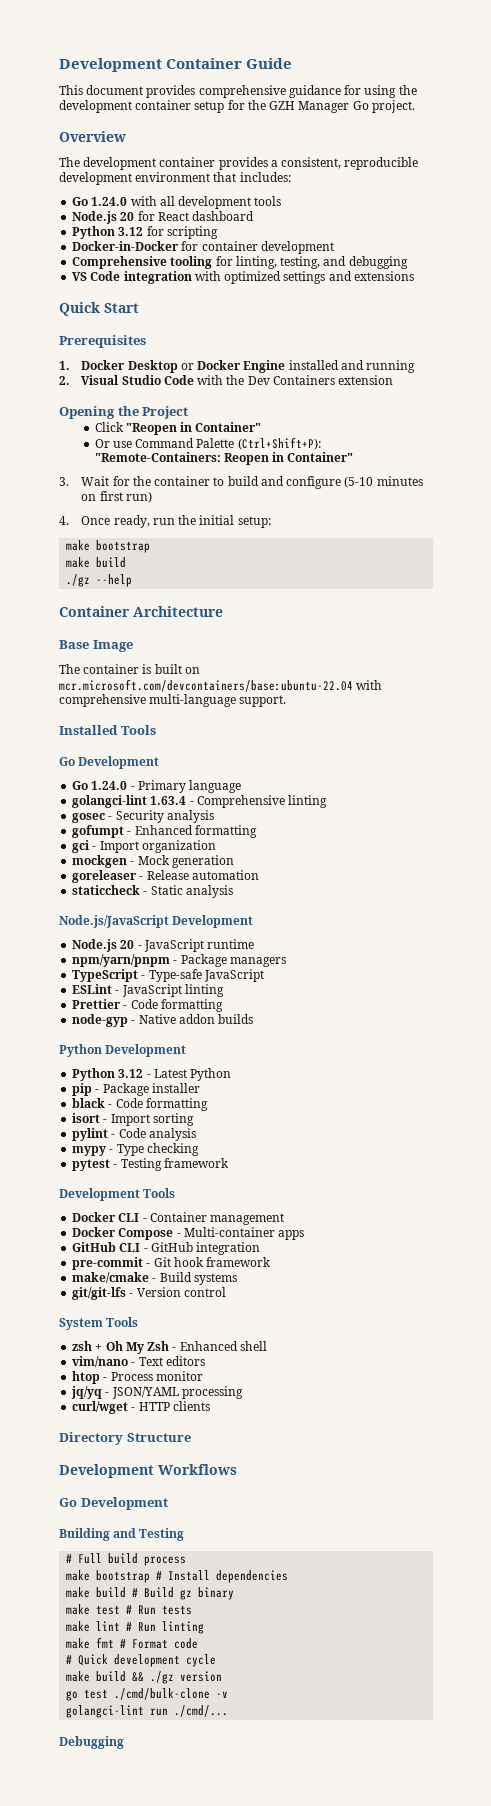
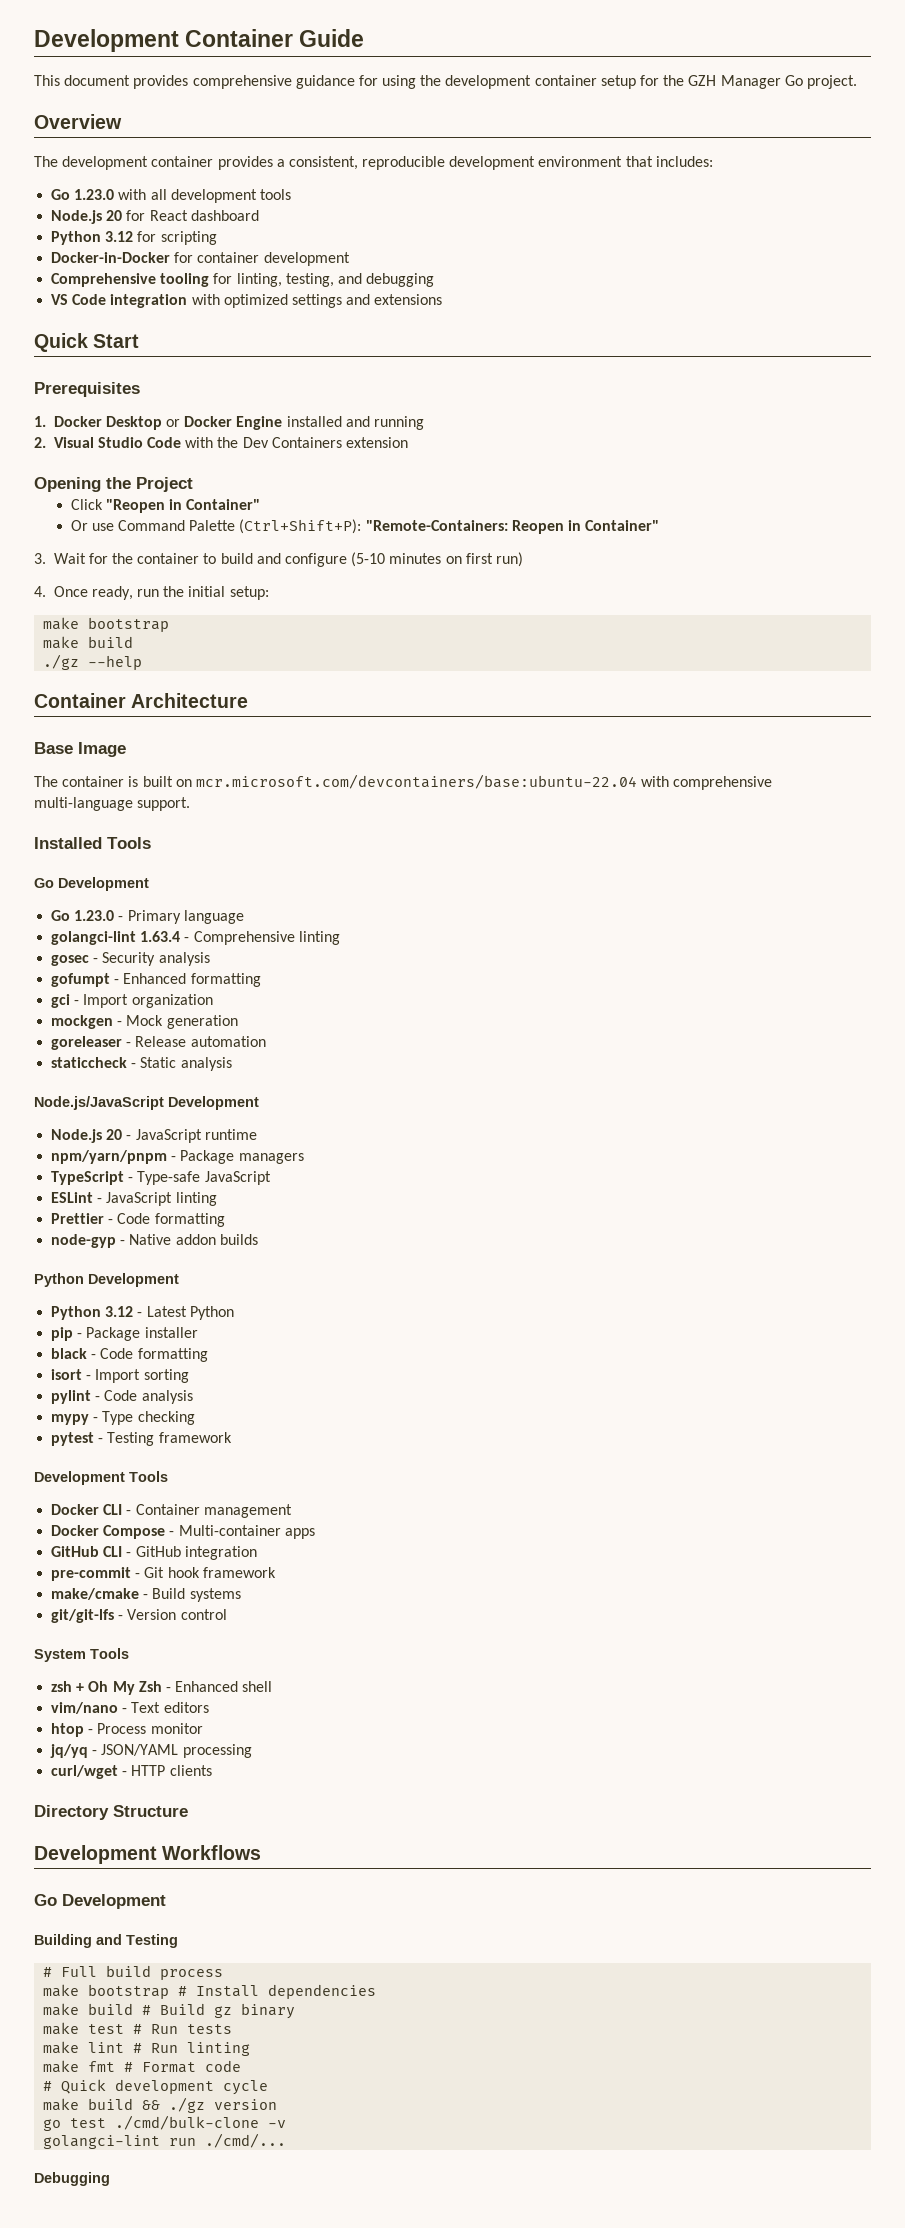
- Go 1.24.0 with all development tools
+ Go 1.23.0 with all development tools
- Go 1.24.0 - Primary language
+ Go 1.23.0 - Primary language

